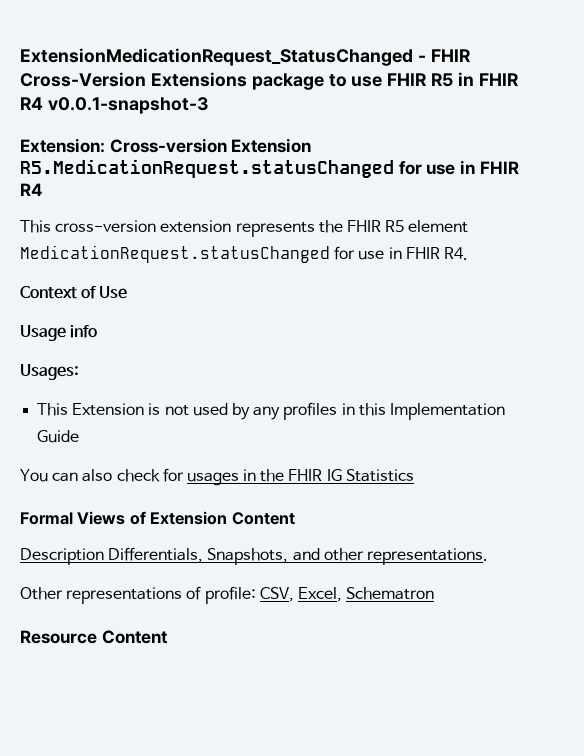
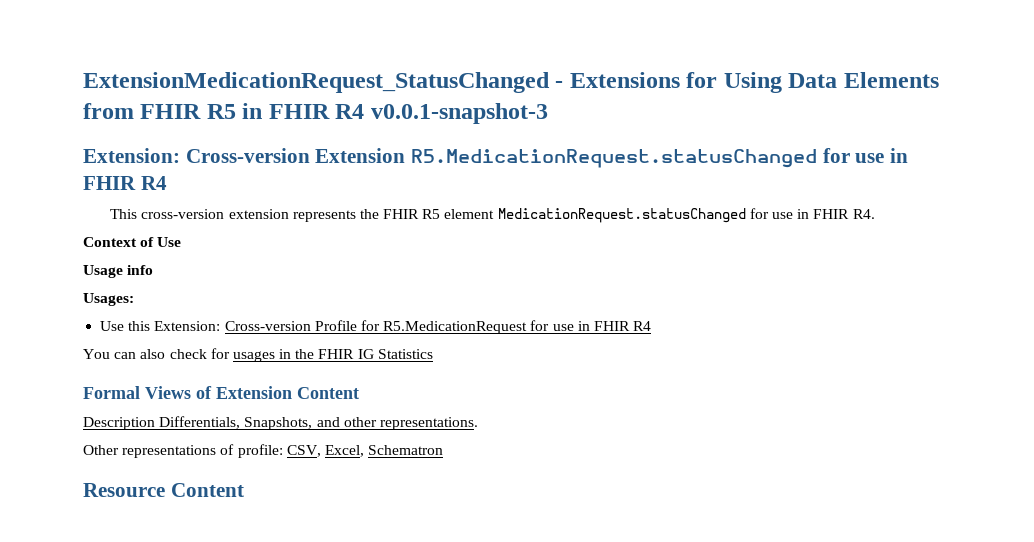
- ExtensionMedicationRequest_StatusChanged - FHIR Cross-Version Extensions package to use FHIR R5 in FHIR R4 v0.0.1-snapshot-3
+ ExtensionMedicationRequest_StatusChanged - Extensions for Using Data Elements from FHIR R5 in FHIR R4 v0.0.1-snapshot-3
- This Extension is not used by any profiles in this Implementation Guide
+ Use this Extension: Cross-version Profile for R5.MedicationRequest for use in FHIR R4

